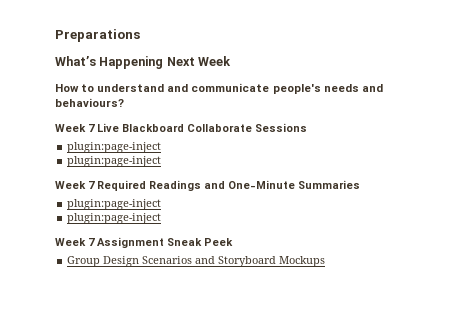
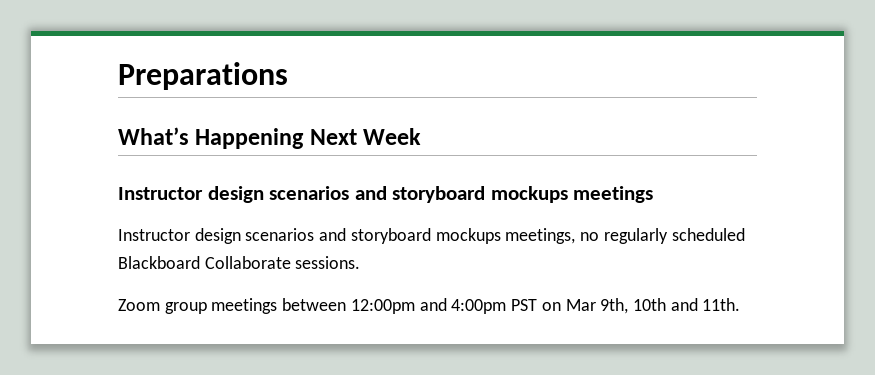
- How to understand and communicate people's needs and behaviours?
- Week 7 Live Blackboard Collaborate Sessions
- plugin:page-inject
- plugin:page-inject
- Week 7 Required Readings and One-Minute Summaries
- plugin:page-inject
- plugin:page-inject
- Week 7 Assignment Sneak Peek
- Group Design Scenarios and Storyboard Mockups
+ Instructor design scenarios and storyboard mockups meetings
+ Instructor design scenarios and storyboard mockups meetings, no regularly scheduled Blackboard Collaborate sessions.
+ Zoom group meetings between 12:00pm and 4:00pm PST on Mar 9th, 10th and 11th.

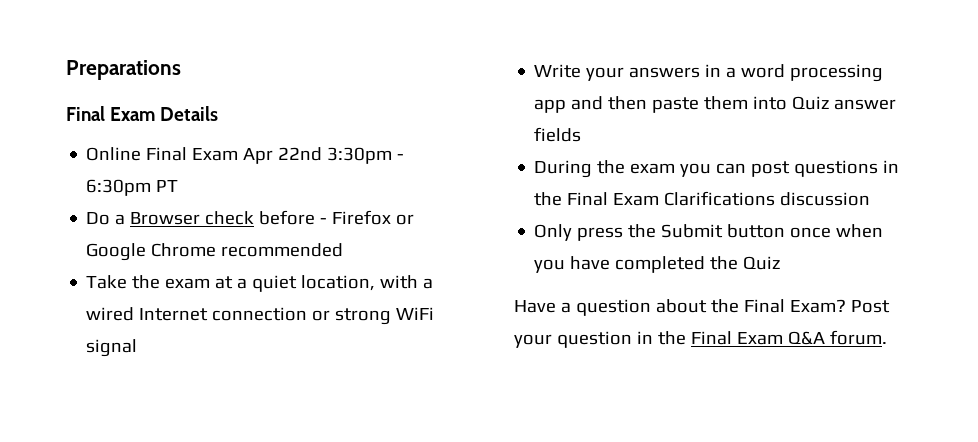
- What’s Happening Next Week
- Instructor design scenarios and storyboard mockups meetings
- Instructor design scenarios and storyboard mockups meetings, no regularly scheduled Blackboard Collaborate sessions.
- Zoom group meetings between 12:00pm and 4:00pm PST on Mar 9th, 10th and 11th.
+ Final Exam Details
+ Online Final Exam Apr 22nd 3:30pm - 6:30pm PT
+ Do a Browser check before - Firefox or Google Chrome recommended
+ Take the exam at a quiet location, with a wired Internet connection or strong WiFi signal
+ Write your answers in a word processing app and then paste them into Quiz answer fields
+ During the exam you can post questions in the Final Exam Clarifications discussion
+ Only press the Submit button once when you have completed the Quiz
+ Have a question about the Final Exam? Post your question in the Final Exam Q&A forum.

